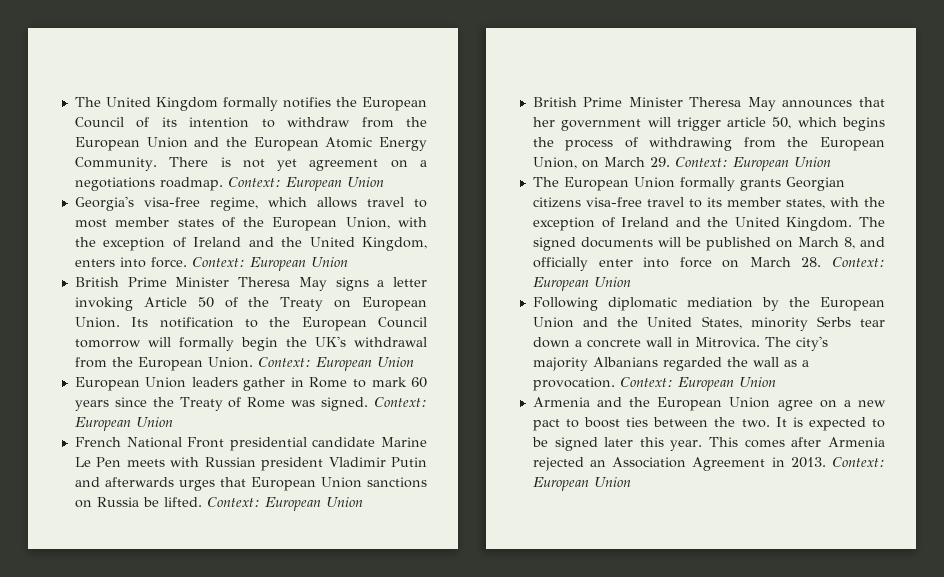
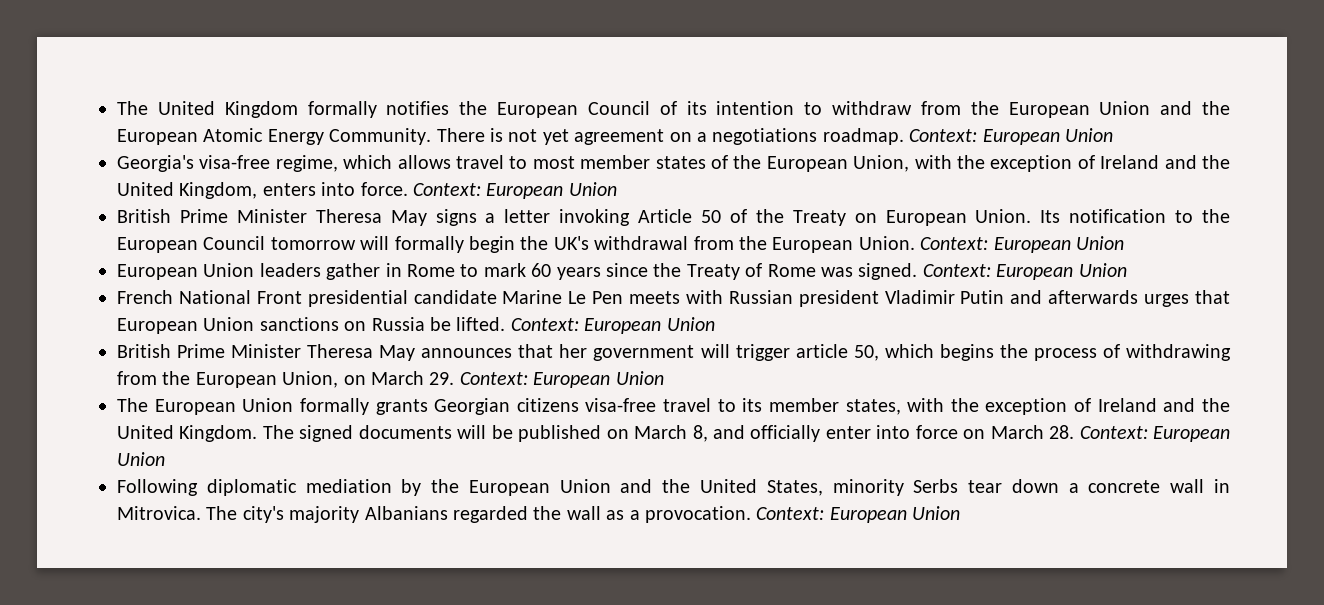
- Armenia and the European Union agree on a new pact to boost ties between the two. It is expected to be signed later this year. This comes after Armenia rejected an Association Agreement in 2013. Context: European Union

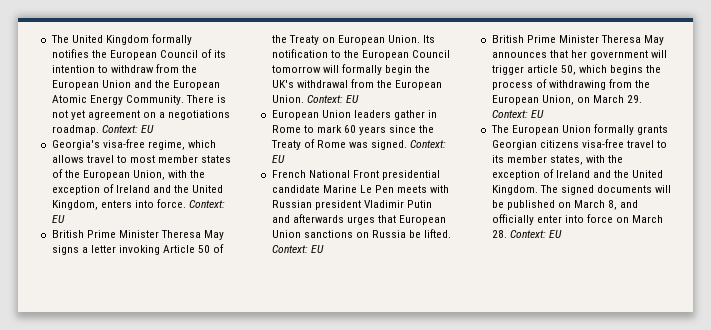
- There is not yet agreement on a negotiations roadmap. Context: European Union
+ There is not yet agreement on a negotiations roadmap. Context: EU
- Georgia's visa-free regime, which allows travel to most member states of the European Union, with the exception of Ireland and the United Kingdom, enters into force. Context: European Union
+ Georgia's visa-free regime, which allows travel to most member states of the European Union, with the exception of Ireland and the United Kingdom, enters into force. Context: EU
- Its notification to the European Council tomorrow will formally begin the UK's withdrawal from the European Union. Context: European Union
+ Its notification to the European Council tomorrow will formally begin the UK's withdrawal from the European Union. Context: EU
- European Union leaders gather in Rome to mark 60 years since the Treaty of Rome was signed. Context: European Union
+ European Union leaders gather in Rome to mark 60 years since the Treaty of Rome was signed. Context: EU
- French National Front presidential candidate Marine Le Pen meets with Russian president Vladimir Putin and afterwards urges that European Union sanctions on Russia be lifted. Context: European Union
+ French National Front presidential candidate Marine Le Pen meets with Russian president Vladimir Putin and afterwards urges that European Union sanctions on Russia be lifted. Context: EU
- British Prime Minister Theresa May announces that her government will trigger article 50, which begins the process of withdrawing from the European Union, on March 29. Context: European Union
+ British Prime Minister Theresa May announces that her government will trigger article 50, which begins the process of withdrawing from the European Union, on March 29. Context: EU
- The signed documents will be published on March 8, and officially enter into force on March 28. Context: European Union
- Following diplomatic mediation by the European Union and the United States, minority Serbs tear down a concrete wall in Mitrovica. The city's majority Albanians regarded the wall as a provocation. Context: European Union
+ The signed documents will be published on March 8, and officially enter into force on March 28. Context: EU

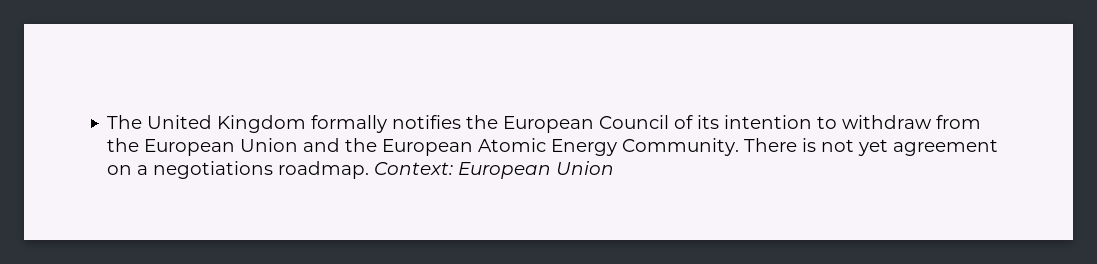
- There is not yet agreement on a negotiations roadmap. Context: EU
- Georgia's visa-free regime, which allows travel to most member states of the European Union, with the exception of Ireland and the United Kingdom, enters into force. Context: EU
- British Prime Minister Theresa May signs a letter invoking Article 50 of the Treaty on European Union. Its notification to the European Council tomorrow will formally begin the UK's withdrawal from the European Union. Context: EU
- European Union leaders gather in Rome to mark 60 years since the Treaty of Rome was signed. Context: EU
- French National Front presidential candidate Marine Le Pen meets with Russian president Vladimir Putin and afterwards urges that European Union sanctions on Russia be lifted. Context: EU
- British Prime Minister Theresa May announces that her government will trigger article 50, which begins the process of withdrawing from the European Union, on March 29. Context: EU
- The European Union formally grants Georgian citizens visa-free travel to its member states, with the exception of Ireland and the United Kingdom. The signed documents will be published on March 8, and officially enter into force on March 28. Context: EU
+ There is not yet agreement on a negotiations roadmap. Context: European Union

